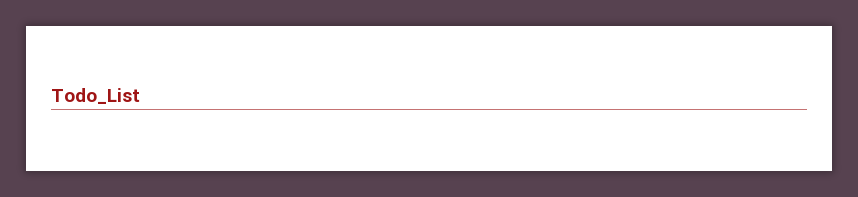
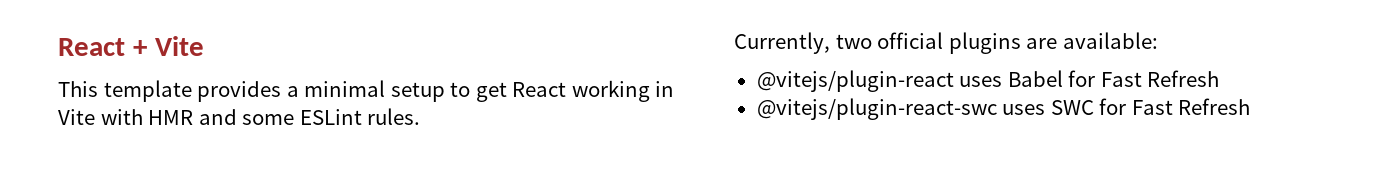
- Todo_List
+ React + Vite
+ This template provides a minimal setup to get React working in Vite with HMR and some ESLint rules.
+ Currently, two official plugins are available:
+ @vitejs/plugin-react uses Babel for Fast Refresh
+ @vitejs/plugin-react-swc uses SWC for Fast Refresh

